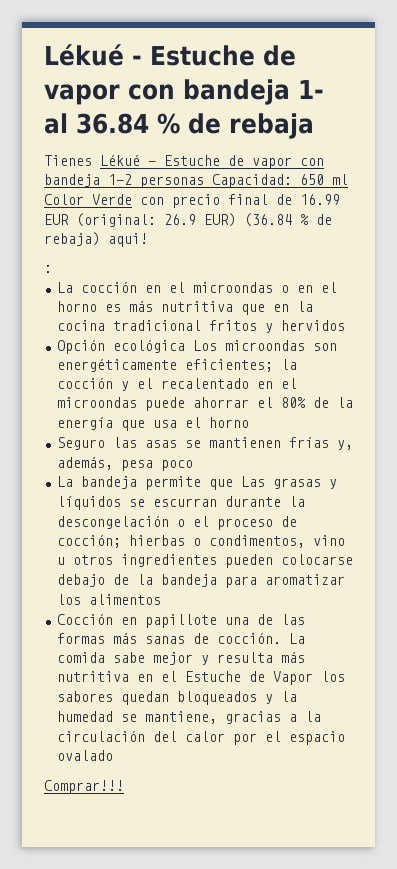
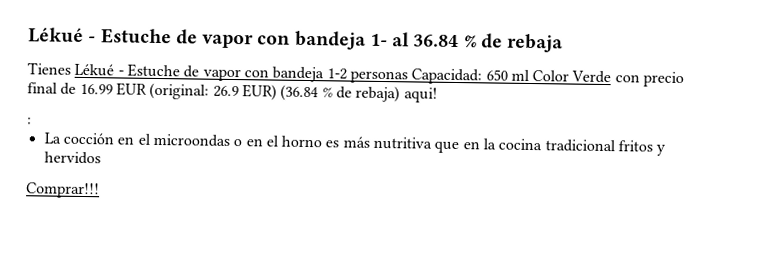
- Opción ecológica Los microondas son energéticamente eficientes; la cocción y el recalentado en el microondas puede ahorrar el 80% de la energía que usa el horno
- Seguro las asas se mantienen frías y, además, pesa poco
- La bandeja permite que Las grasas y líquidos se escurran durante la descongelación o el proceso de cocción; hierbas o condimentos, vino u otros ingredientes pueden colocarse debajo de la bandeja para aromatizar los alimentos
- Cocción en papillote una de las formas más sanas de cocción. La comida sabe mejor y resulta más nutritiva en el Estuche de Vapor los sabores quedan bloqueados y la humedad se mantiene, gracias a la circulación del calor por el espacio ovalado

